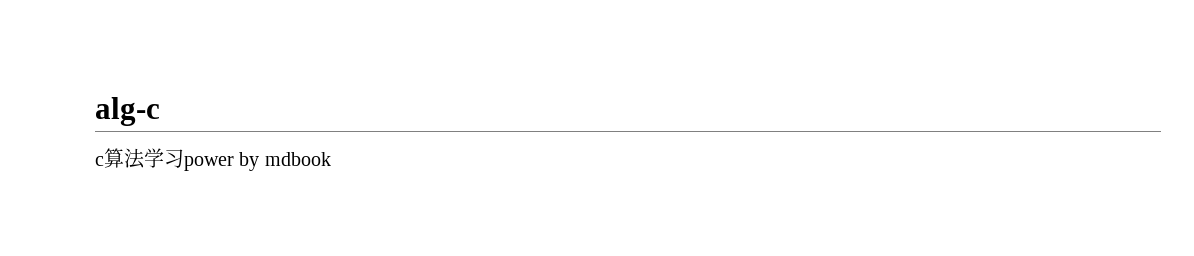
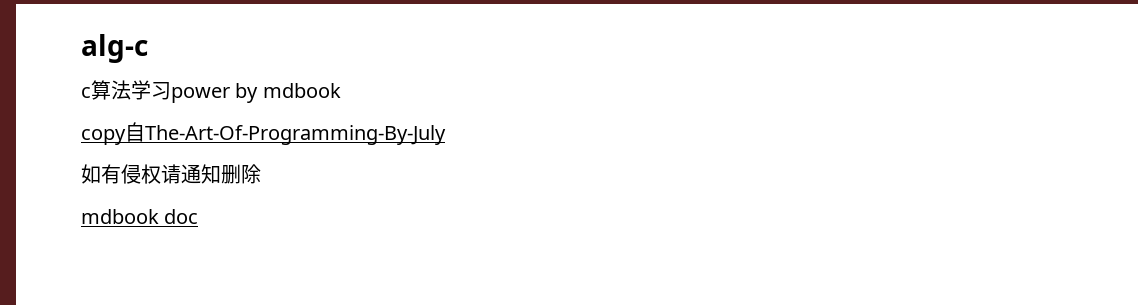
+ copy自The-Art-Of-Programming-By-July
+ 如有侵权请通知删除
+ mdbook doc

